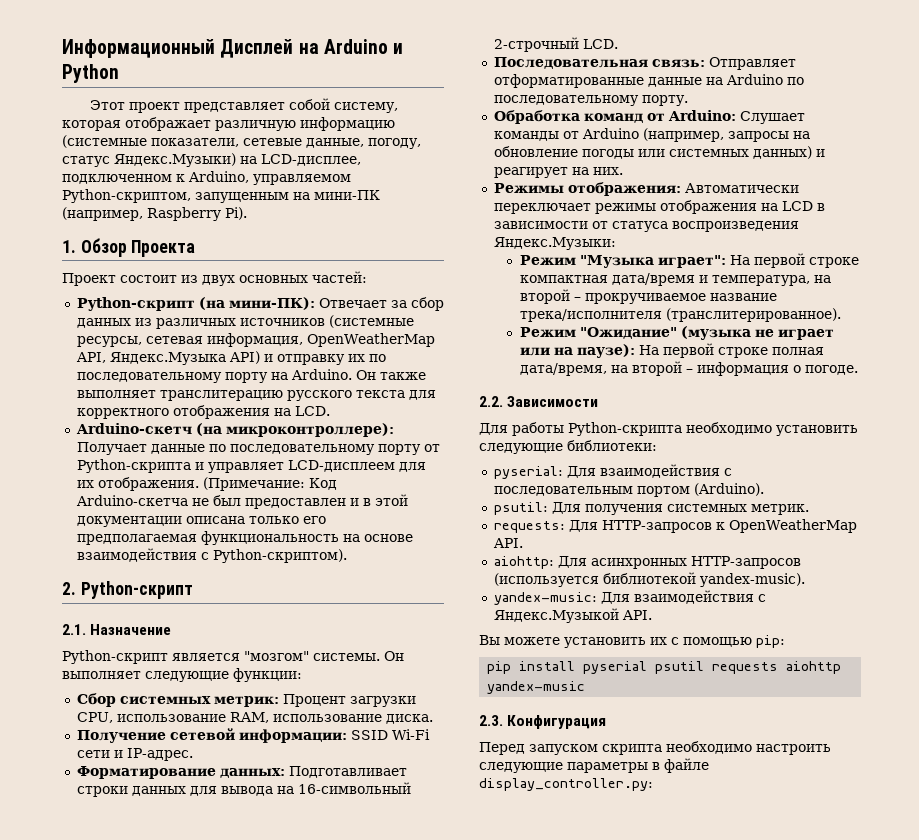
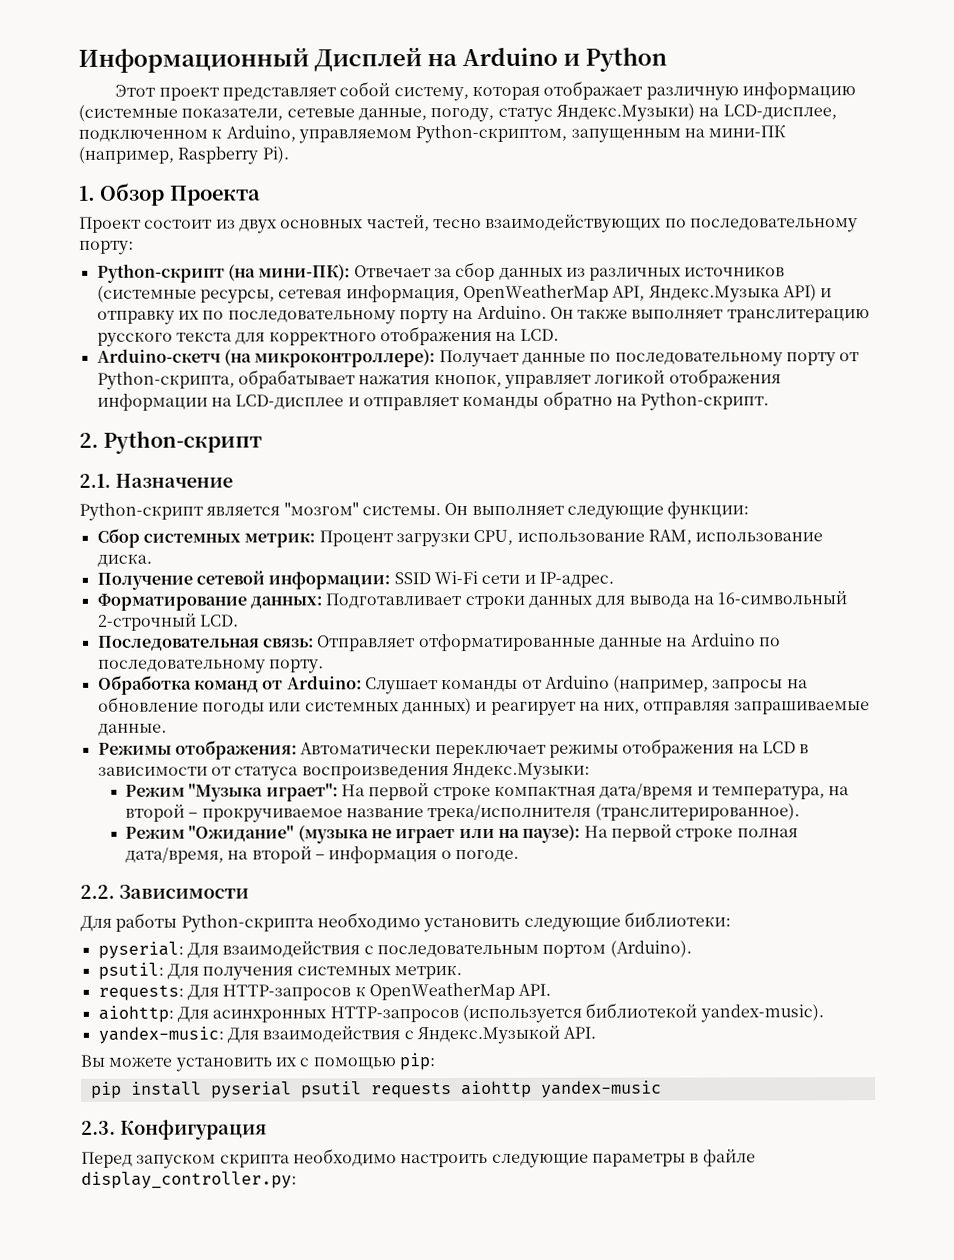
- Проект состоит из двух основных частей:
+ Проект состоит из двух основных частей, тесно взаимодействующих по последовательному порту:
- Arduino-скетч (на микроконтроллере): Получает данные по последовательному порту от Python-скрипта и управляет LCD-дисплеем для их отображения. (Примечание: Код Arduino-скетча не был предоставлен и в этой документации описана только его предполагаемая функциональность на основе взаимодействия с Python-скриптом).
+ Arduino-скетч (на микроконтроллере): Получает данные по последовательному порту от Python-скрипта, обрабатывает нажатия кнопок, управляет логикой отображения информации на LCD-дисплее и отправляет команды обратно на Python-скрипт.
- Обработка команд от Arduino: Слушает команды от Arduino (например, запросы на обновление погоды или системных данных) и реагирует на них.
+ Обработка команд от Arduino: Слушает команды от Arduino (например, запросы на обновление погоды или системных данных) и реагирует на них, отправляя запрашиваемые данные.

